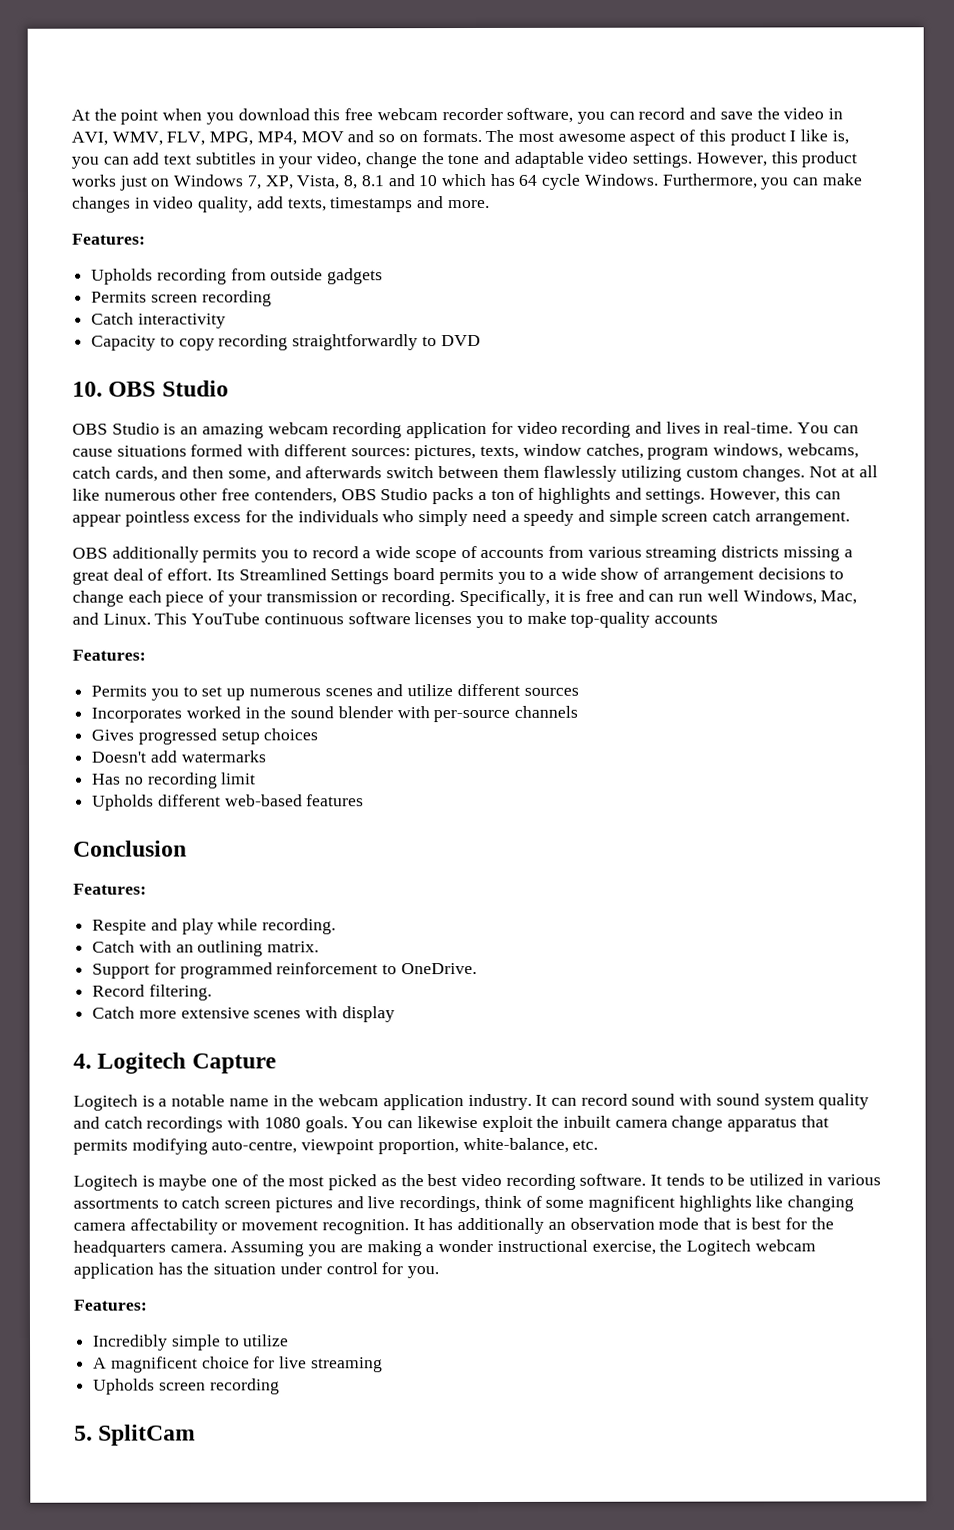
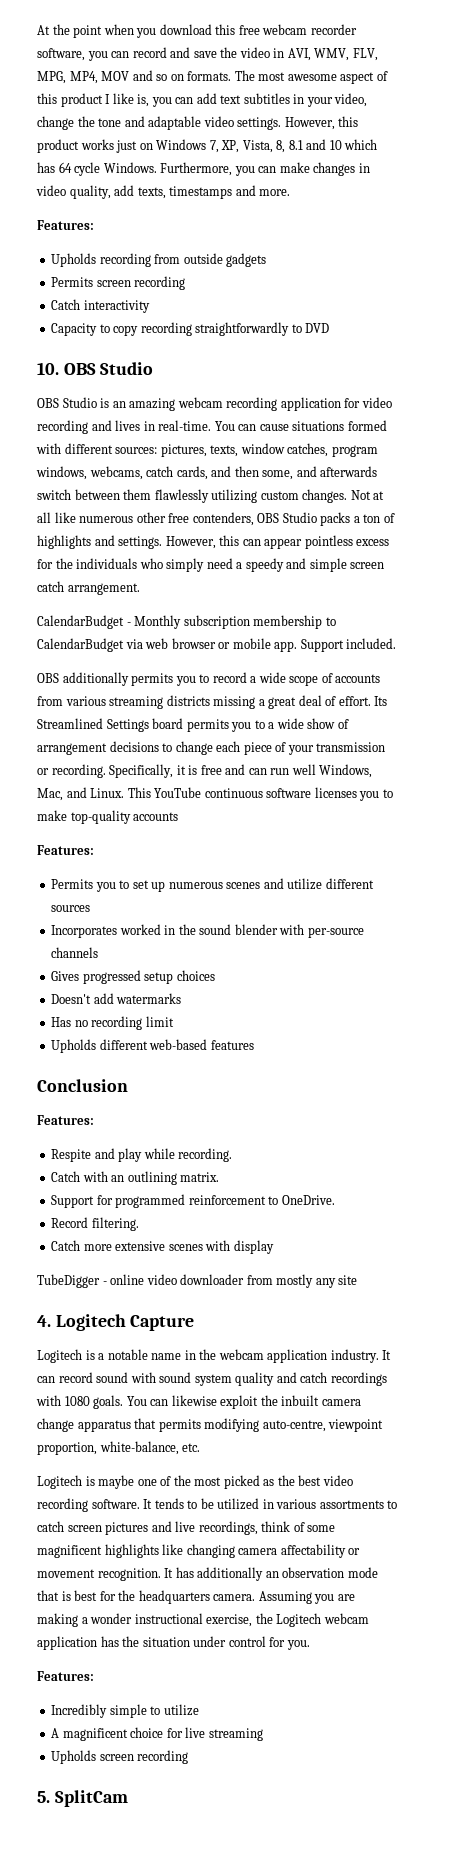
+ CalendarBudget - Monthly subscription membership to CalendarBudget via web browser or mobile app. Support included.
+ TubeDigger - online video downloader from mostly any site

